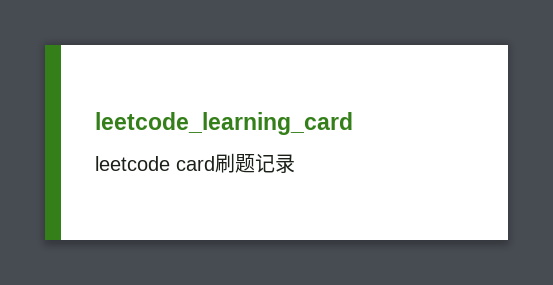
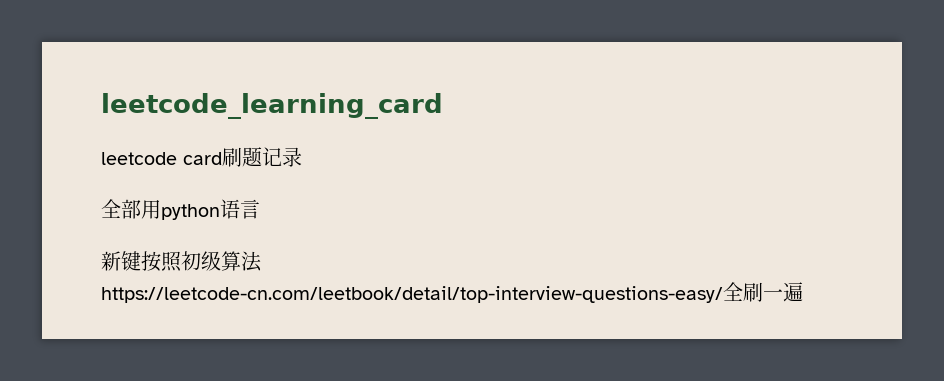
+ 全部用python语言
+ 新键按照初级算法https://leetcode-cn.com/leetbook/detail/top-interview-questions-easy/全刷一遍

